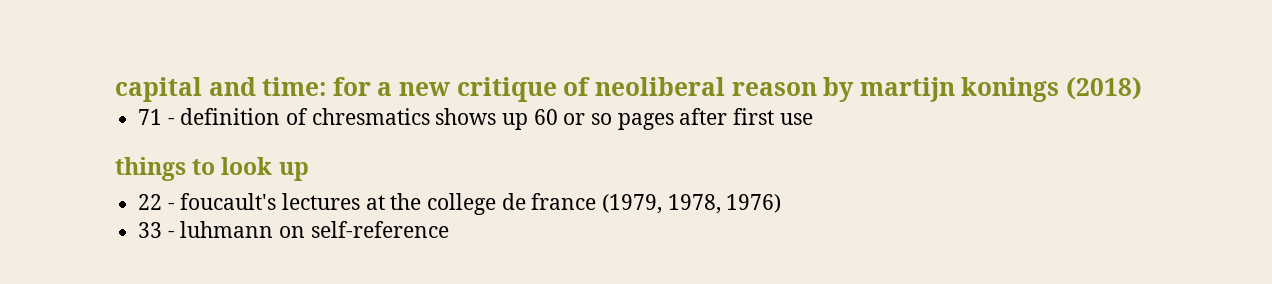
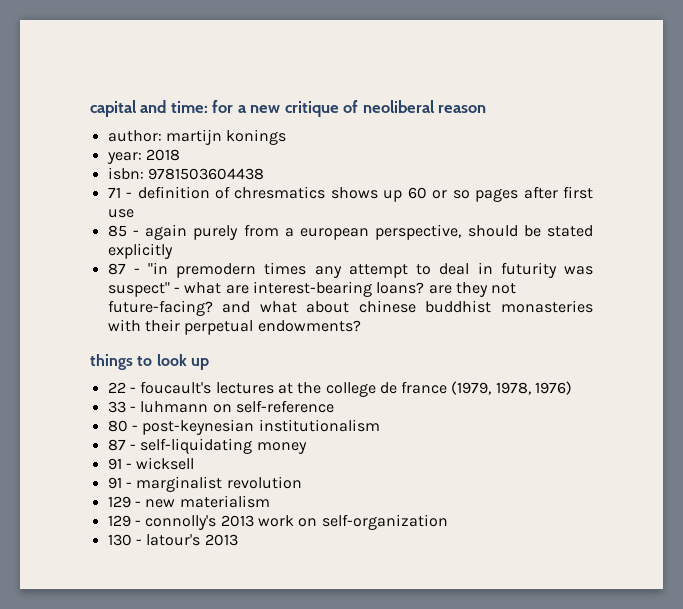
- capital and time: for a new critique of neoliberal reason by martijn konings (2018)
+ capital and time: for a new critique of neoliberal reason
+ author: martijn konings
+ year: 2018
+ isbn: 9781503604438
+ 85 - again purely from a european perspective, should be stated explicitly
+ 87 - "in premodern times any attempt to deal in futurity was suspect" - what are interest-bearing loans? are they not future-facing? and what about chinese buddhist monasteries with their perpetual endowments?
+ 80 - post-keynesian institutionalism
+ 87 - self-liquidating money
+ 91 - wicksell
+ 91 - marginalist revolution
+ 129 - new materialism
+ 129 - connolly's 2013 work on self-organization
+ 130 - latour's 2013

